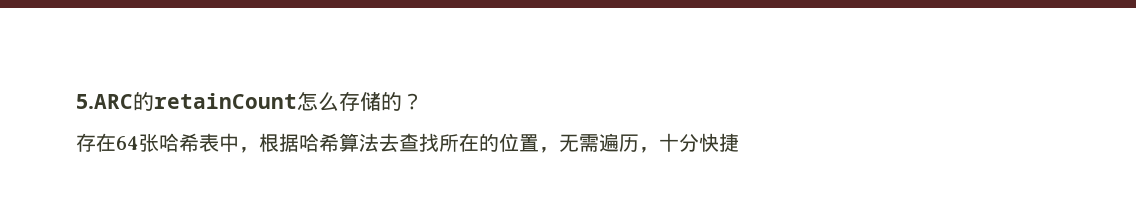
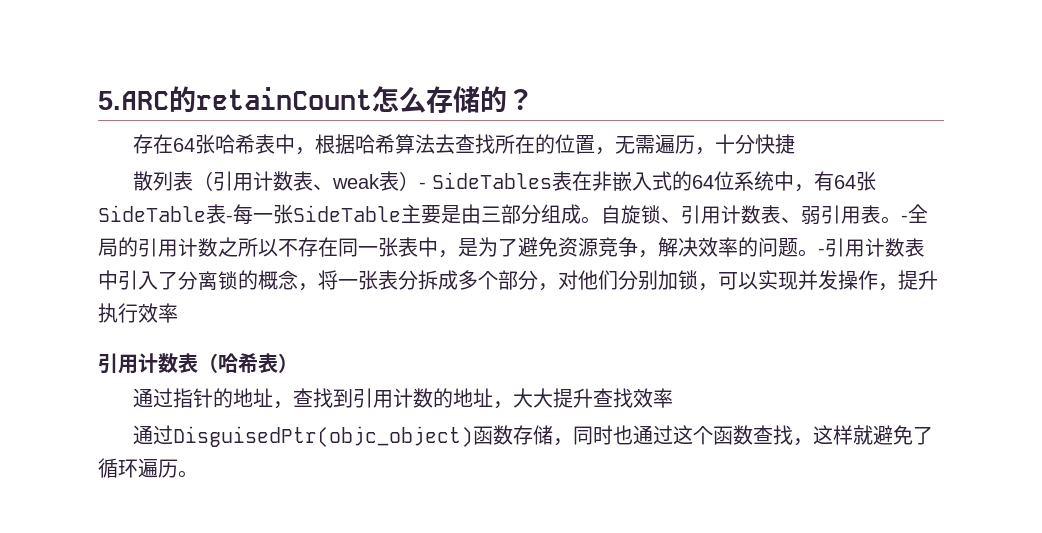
+ 散列表（引用计数表、weak表）- SideTables表在非嵌入式的64位系统中，有64张SideTable表-每一张SideTable主要是由三部分组成。自旋锁、引用计数表、弱引用表。-全局的引用计数之所以不存在同一张表中，是为了避免资源竞争，解决效率的问题。-引用计数表中引入了分离锁的概念，将一张表分拆成多个部分，对他们分别加锁，可以实现并发操作，提升执行效率
+ 引用计数表（哈希表）
+ 通过指针的地址，查找到引用计数的地址，大大提升查找效率
+ 通过DisguisedPtr(objc_object)函数存储，同时也通过这个函数查找，这样就避免了循环遍历。

